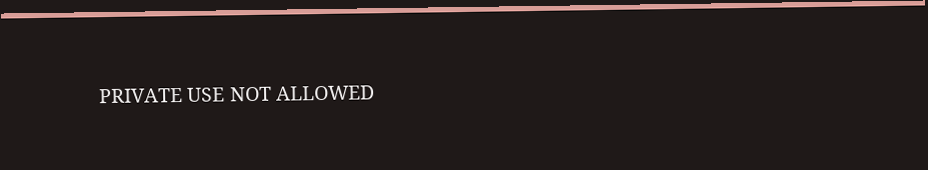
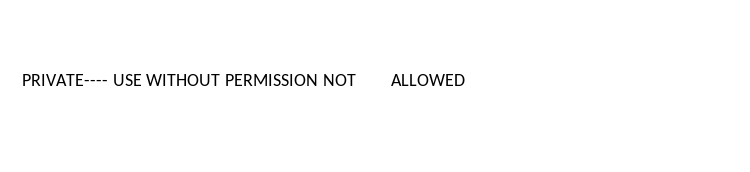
- PRIVATE USE NOT ALLOWED
+ PRIVATE---- USE WITHOUT PERMISSION NOT ALLOWED

